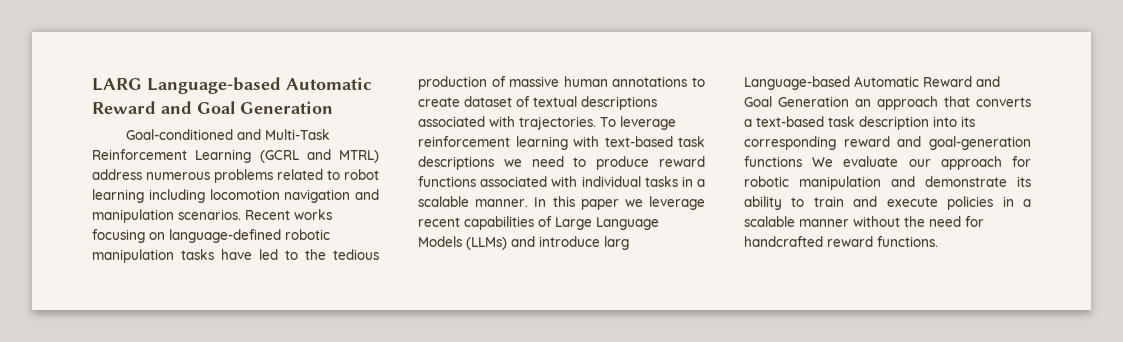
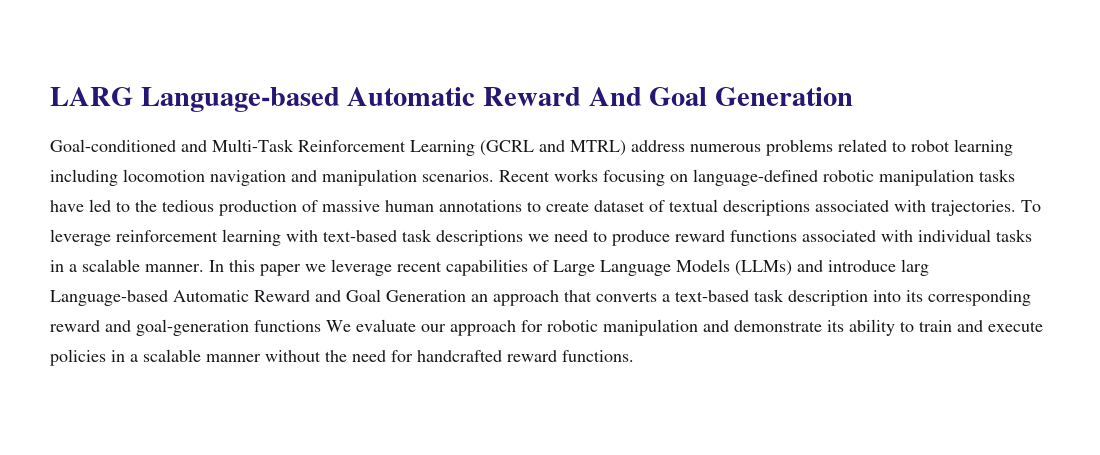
- LARG Language-based Automatic Reward and Goal Generation
+ LARG Language-based Automatic Reward And Goal Generation

